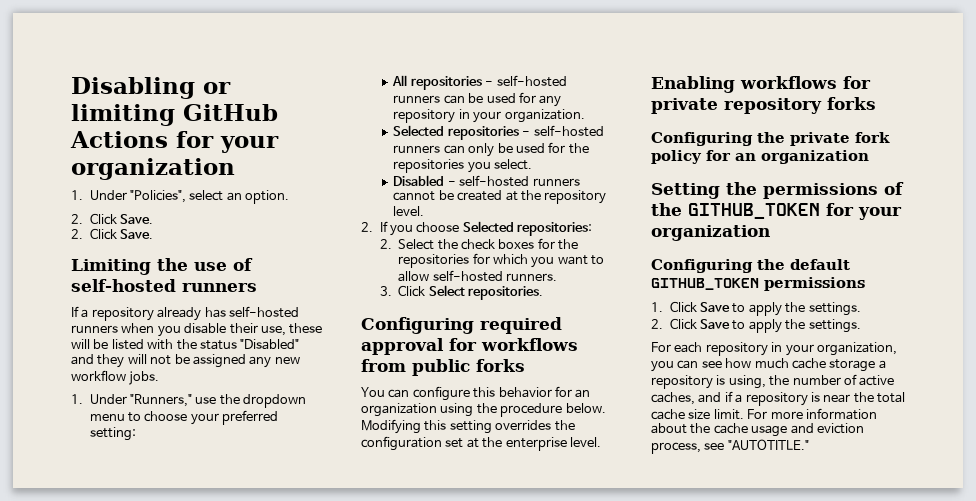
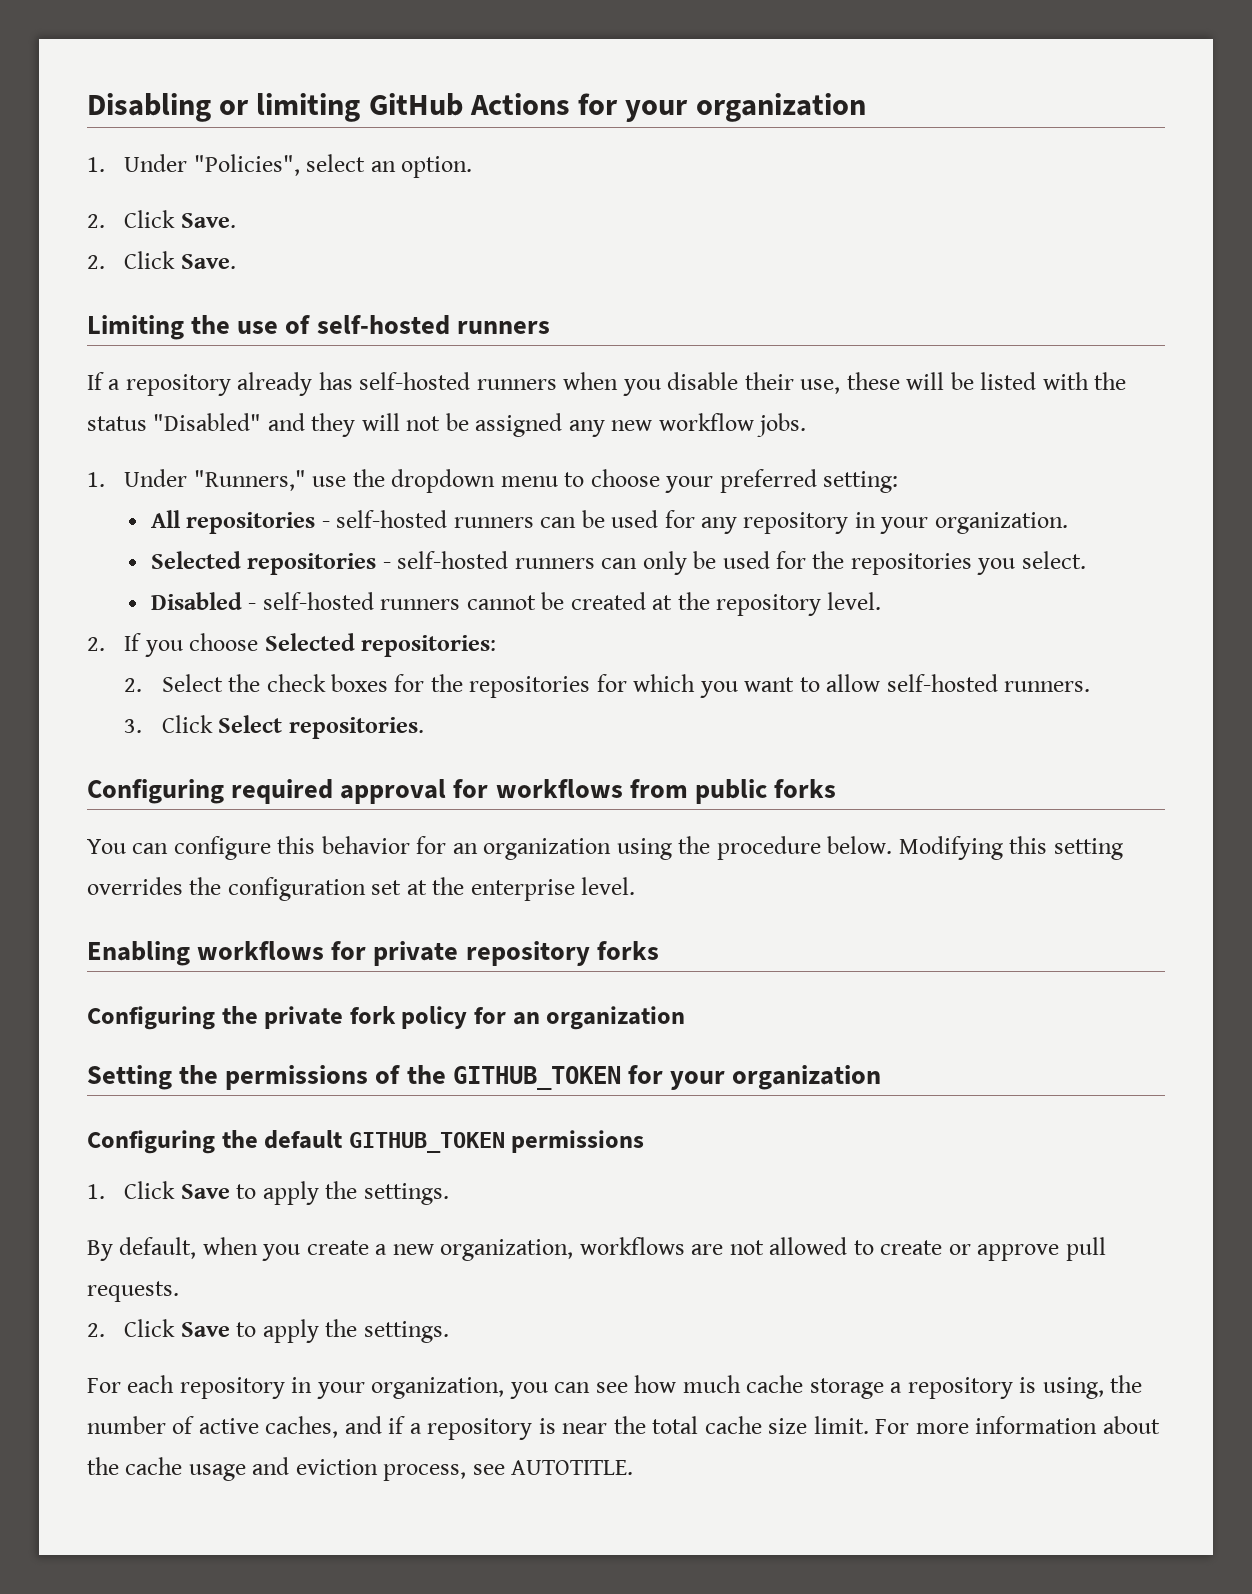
+ By default, when you create a new organization, workflows are not allowed to create or approve pull requests.
- For more information about the cache usage and eviction process, see "AUTOTITLE."
+ For more information about the cache usage and eviction process, see AUTOTITLE.

